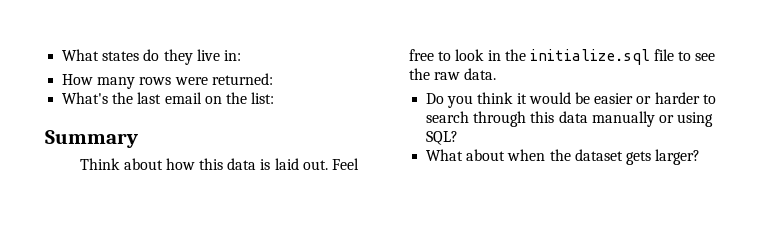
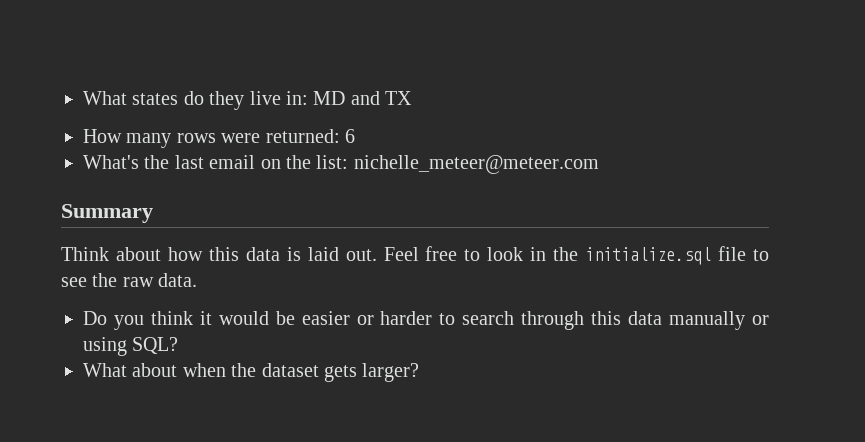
- What states do they live in:
+ What states do they live in: MD and TX
- How many rows were returned:
+ How many rows were returned: 6
- What's the last email on the list:
+ What's the last email on the list: nichelle_meteer@meteer.com

